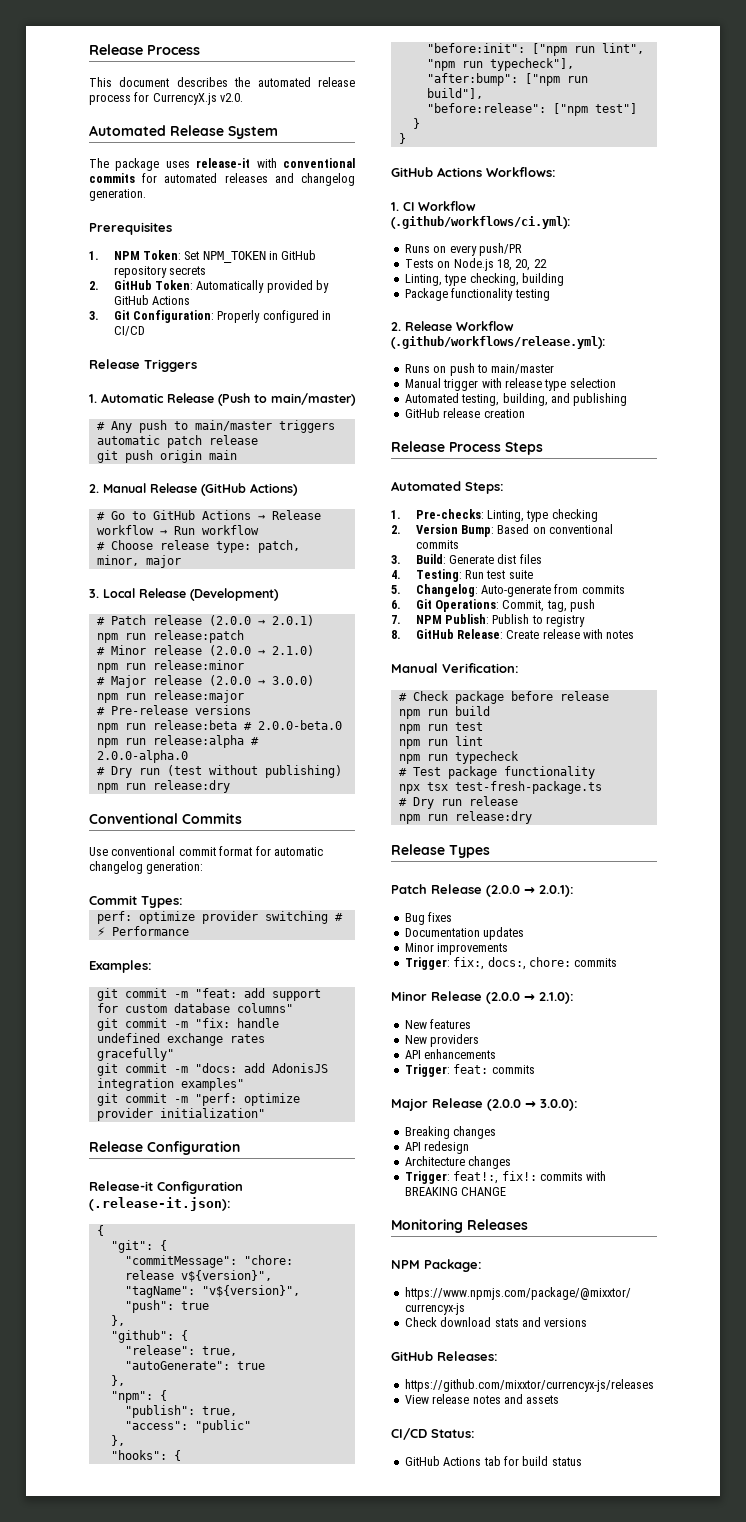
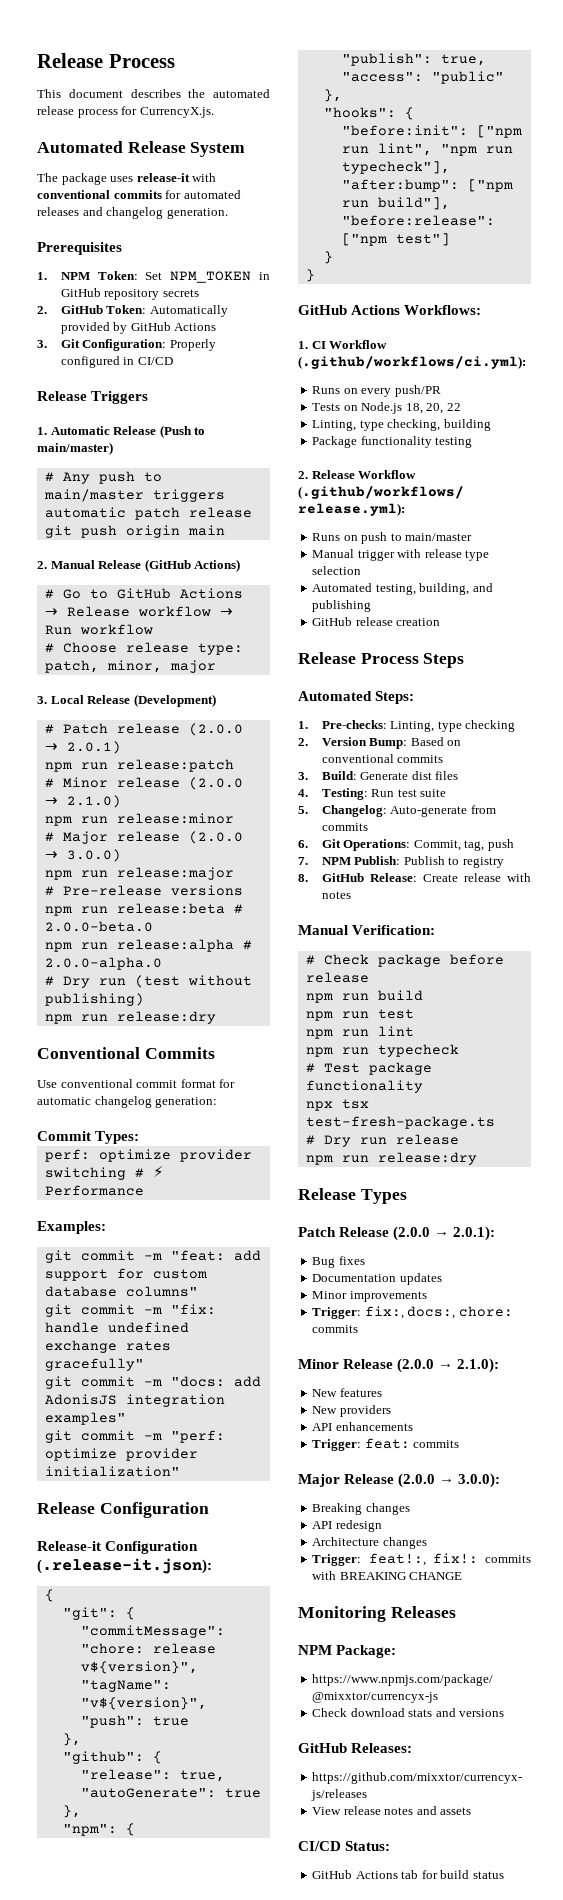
- This document describes the automated release process for CurrencyX.js v2.0.
+ This document describes the automated release process for CurrencyX.js.

